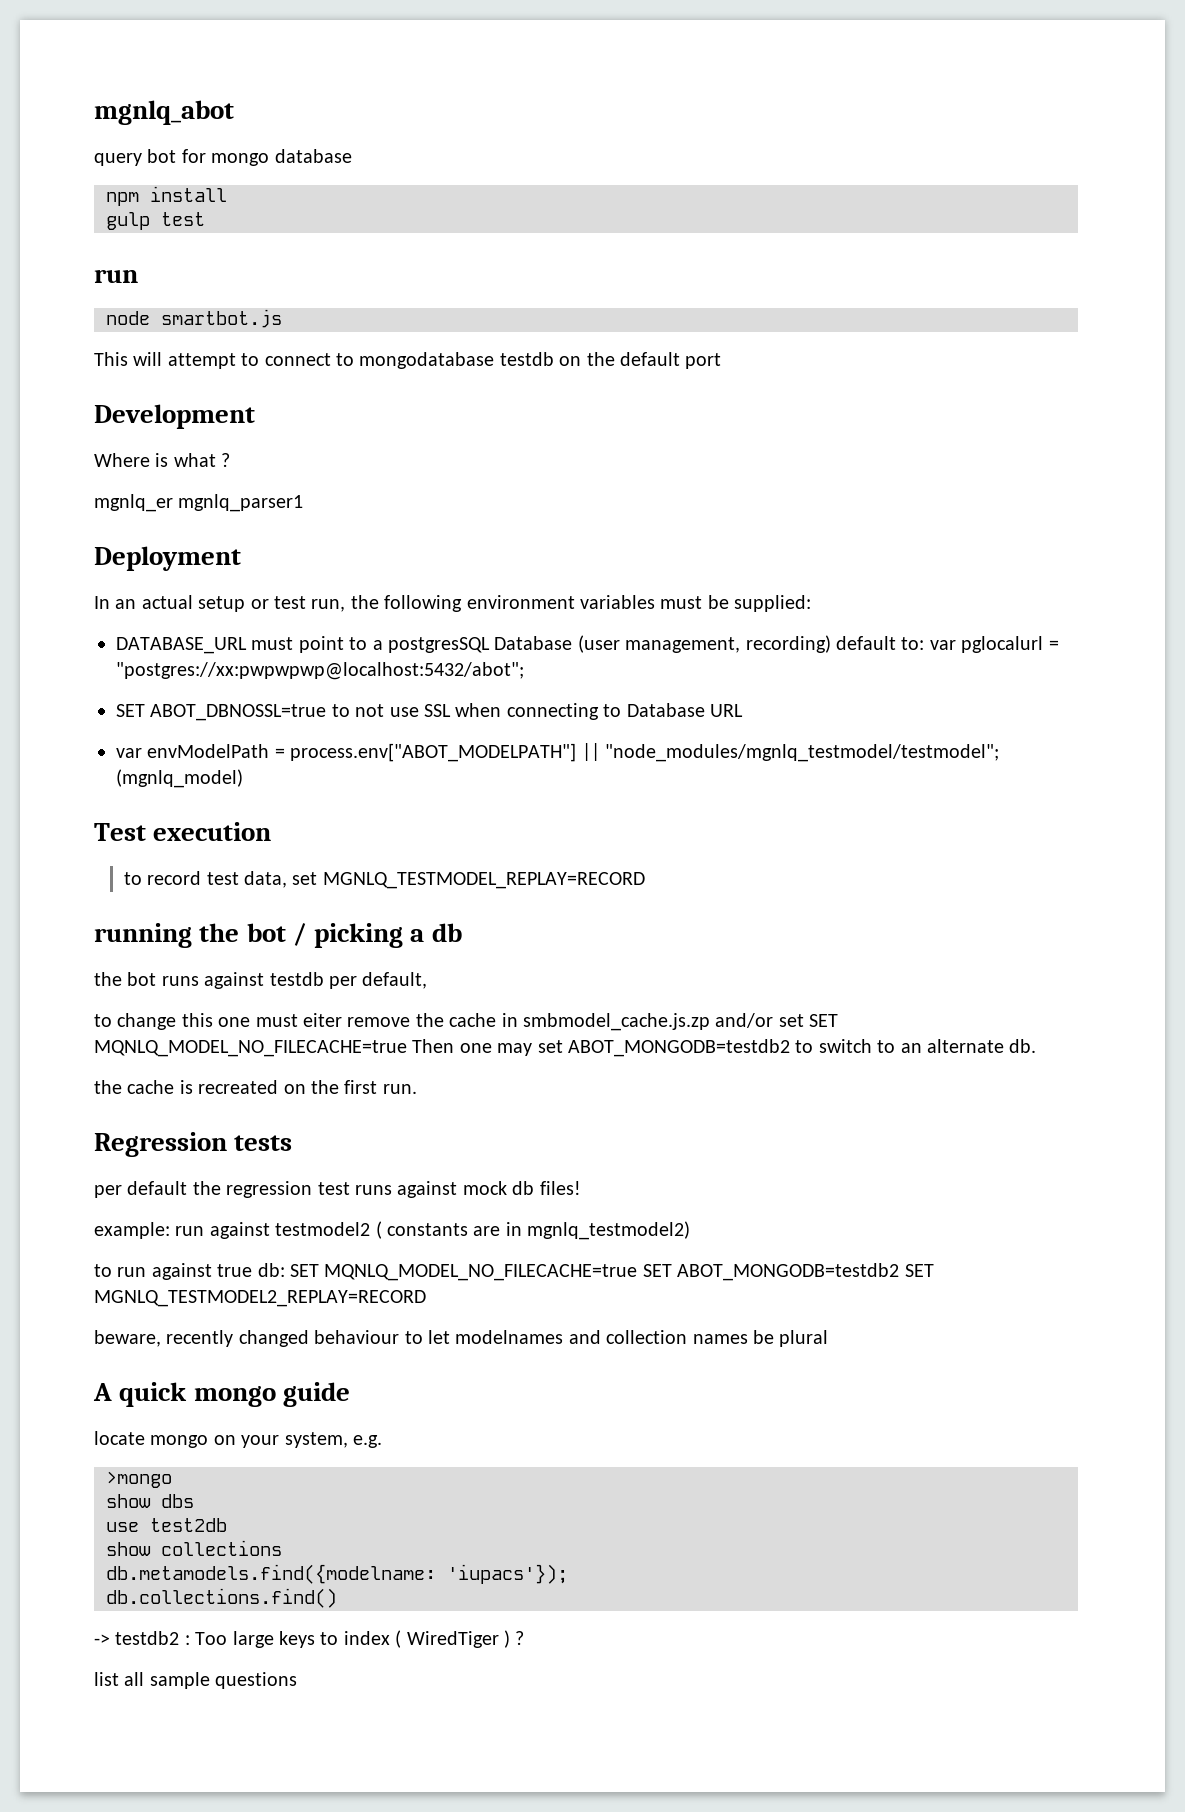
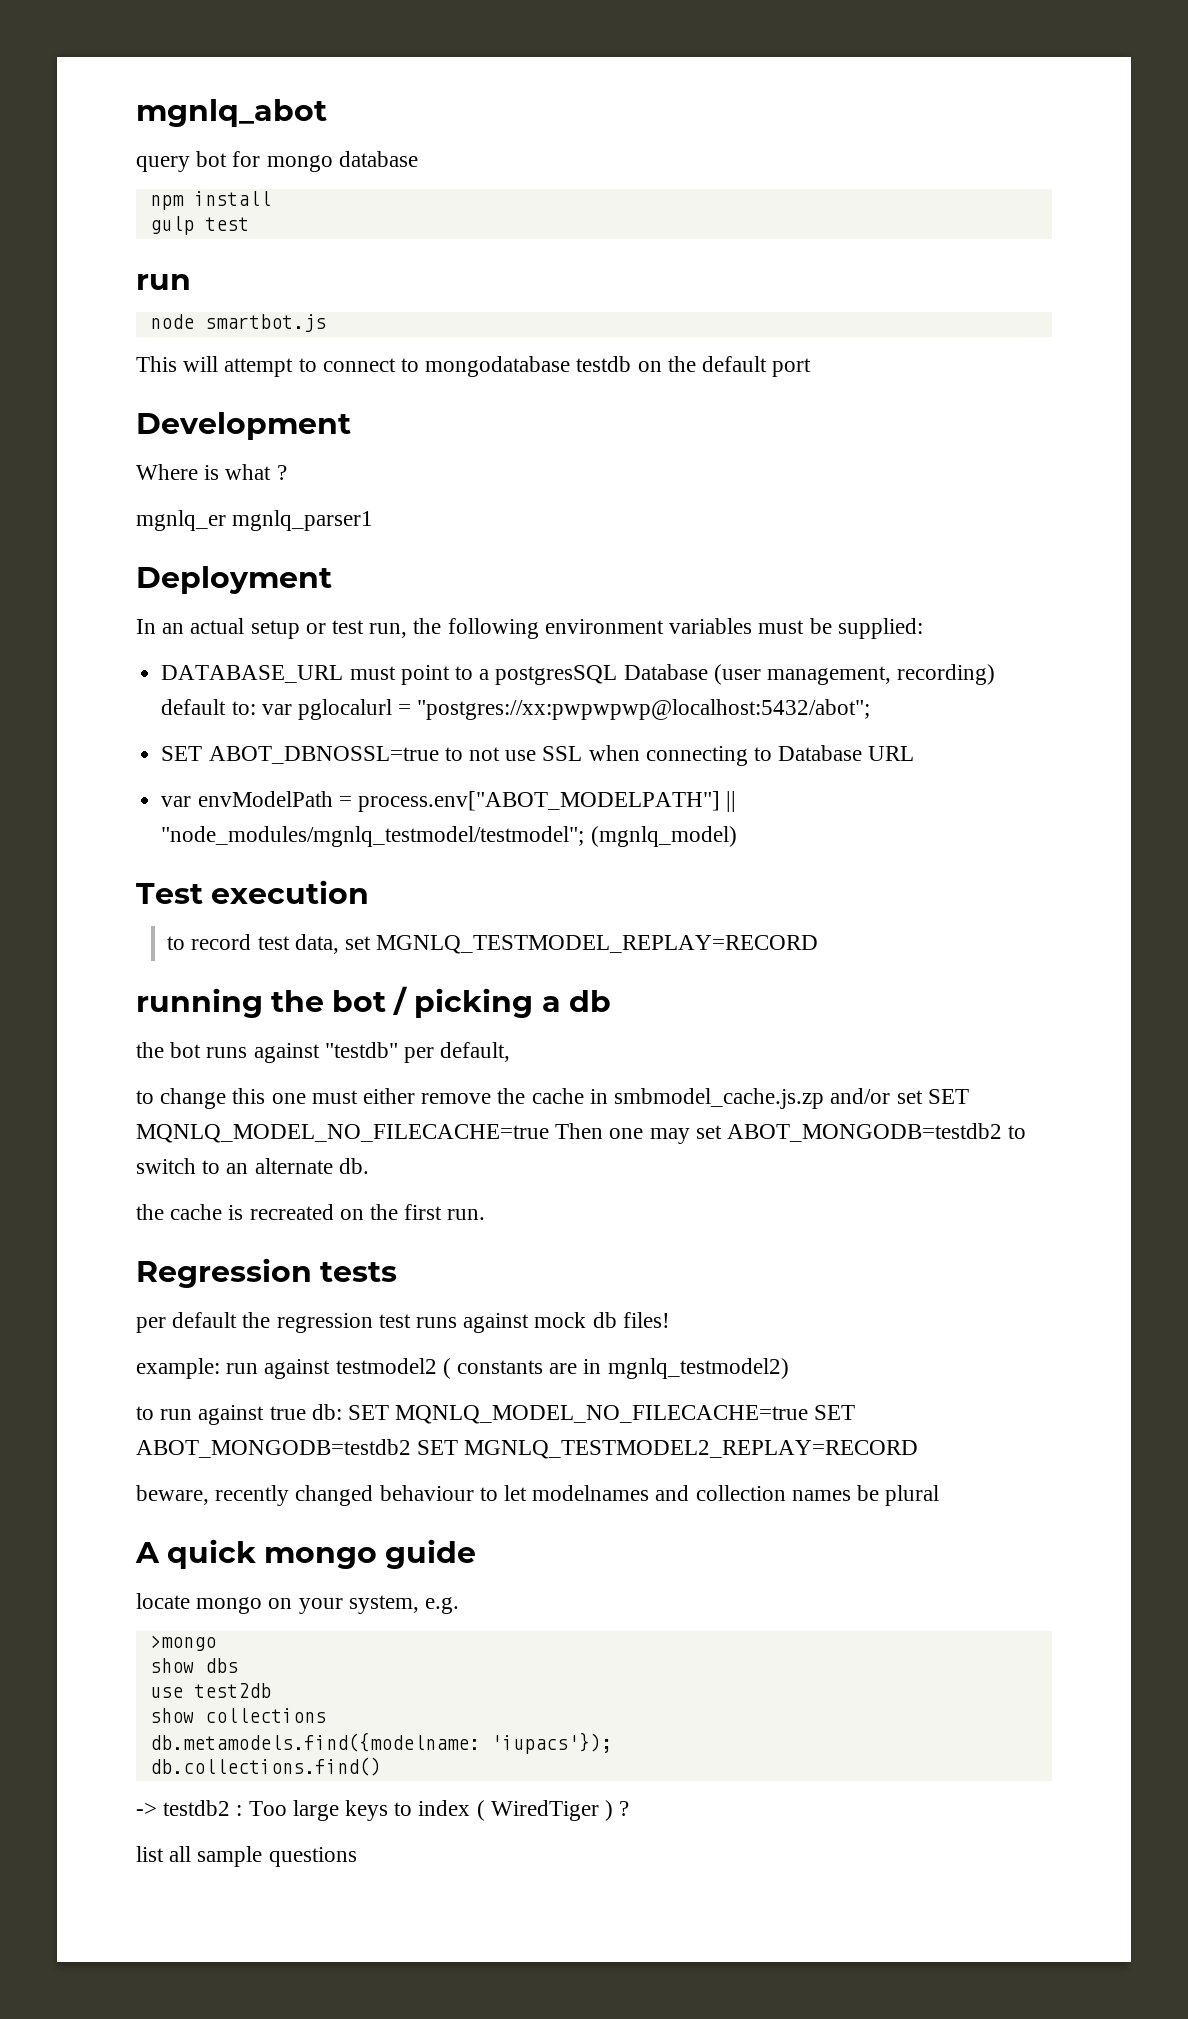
- the bot runs against testdb per default,
+ the bot runs against "testdb" per default,
- to change this one must eiter remove the cache in smbmodel_cache.js.zp and/or set SET MQNLQ_MODEL_NO_FILECACHE=true Then one may set ABOT_MONGODB=testdb2 to switch to an alternate db.
+ to change this one must either remove the cache in smbmodel_cache.js.zp and/or set SET MQNLQ_MODEL_NO_FILECACHE=true Then one may set ABOT_MONGODB=testdb2 to switch to an alternate db.

